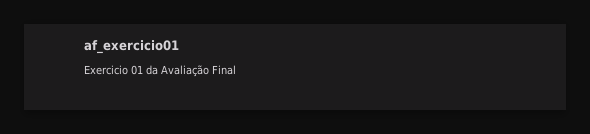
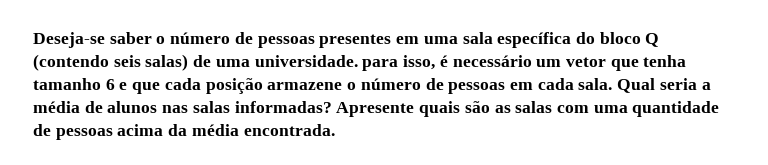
- af_exercicio01
- Exercicio 01 da Avaliação Final
+ Deseja-se saber o número de pessoas presentes em uma sala específica do bloco Q (contendo seis salas) de uma universidade. para isso, é necessário um vetor que tenha tamanho 6 e que cada posição armazene o número de pessoas em cada sala. Qual seria a média de alunos nas salas informadas? Apresente quais são as salas com uma quantidade de pessoas acima da média encontrada.

